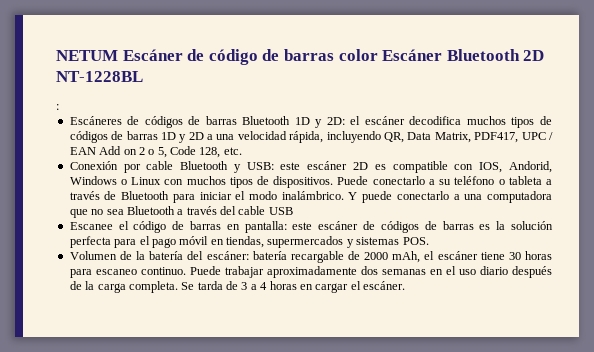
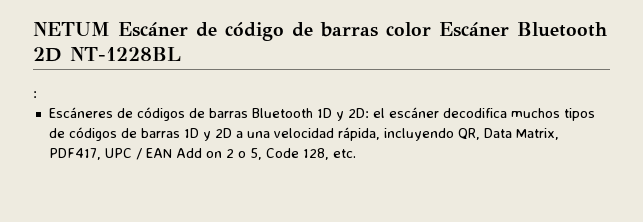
- Conexión por cable Bluetooth y USB: este escáner 2D es compatible con IOS, Andorid, Windows o Linux con muchos tipos de dispositivos. Puede conectarlo a su teléfono o tableta a través de Bluetooth para iniciar el modo inalámbrico. Y puede conectarlo a una computadora que no sea Bluetooth a través del cable USB
- Escanee el código de barras en pantalla: este escáner de códigos de barras es la solución perfecta para el pago móvil en tiendas, supermercados y sistemas POS.
- Volumen de la batería del escáner: batería recargable de 2000 mAh, el escáner tiene 30 horas para escaneo continuo. Puede trabajar aproximadamente dos semanas en el uso diario después de la carga completa. Se tarda de 3 a 4 horas en cargar el escáner.

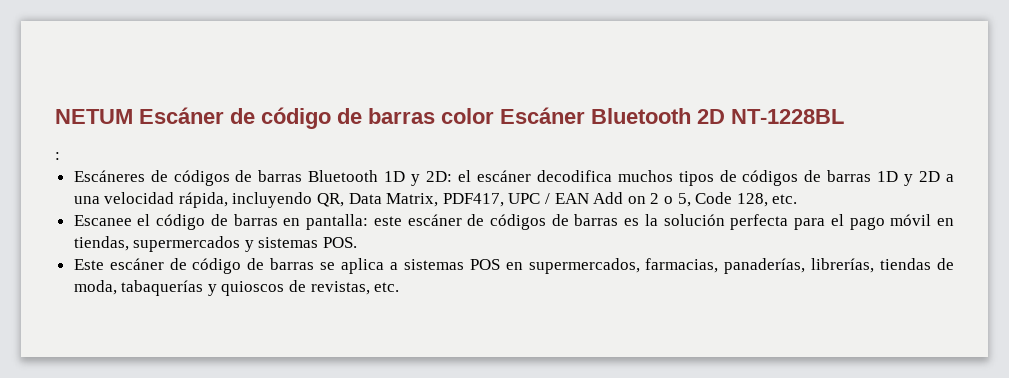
+ Escanee el código de barras en pantalla: este escáner de códigos de barras es la solución perfecta para el pago móvil en tiendas, supermercados y sistemas POS.
+ Este escáner de código de barras se aplica a sistemas POS en supermercados, farmacias, panaderías, librerías, tiendas de moda, tabaquerías y quioscos de revistas, etc.

